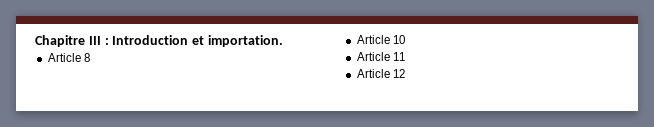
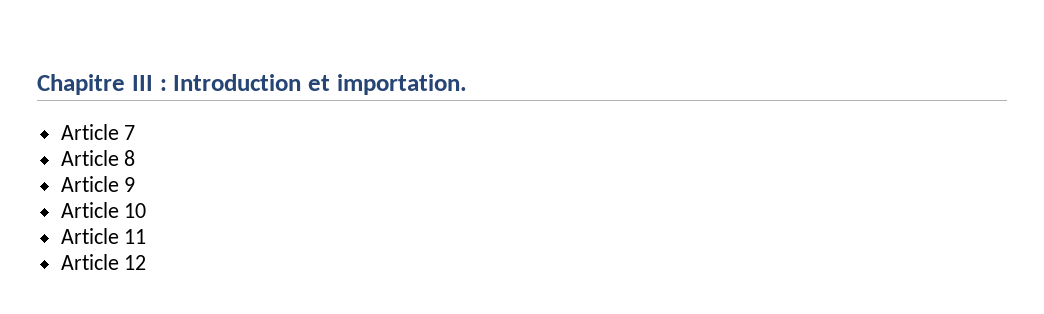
+ Article 7
+ Article 9

